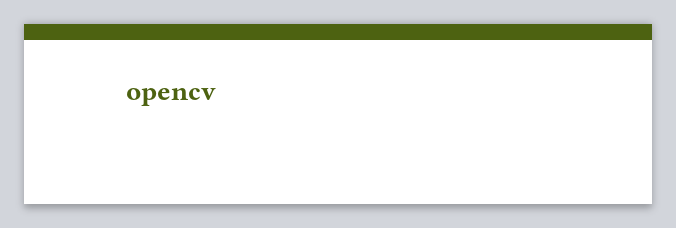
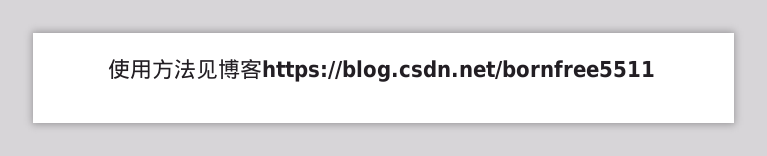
- opencv
+ 使用方法见博客https://blog.csdn.net/bornfree5511

